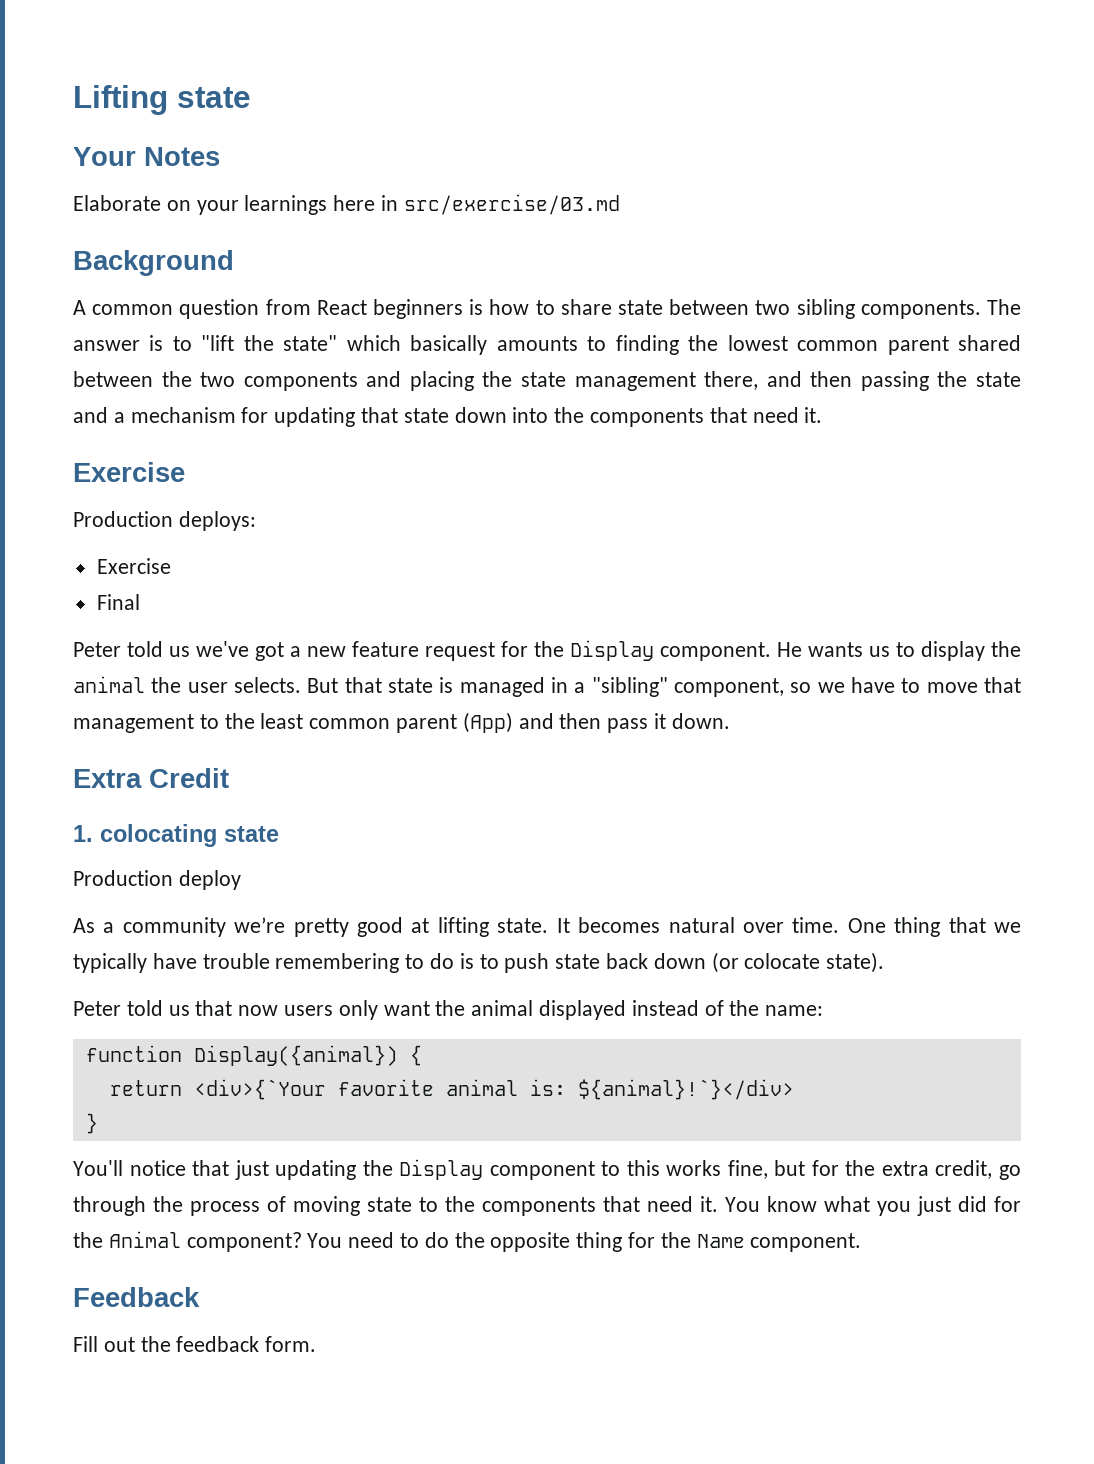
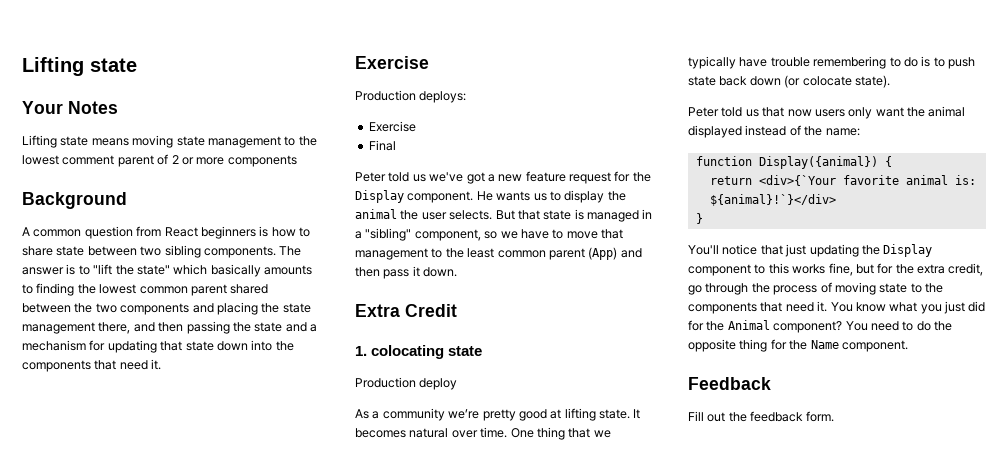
- Elaborate on your learnings here in src/exercise/03.md
+ Lifting state means moving state management to the lowest comment parent of 2 or more components

